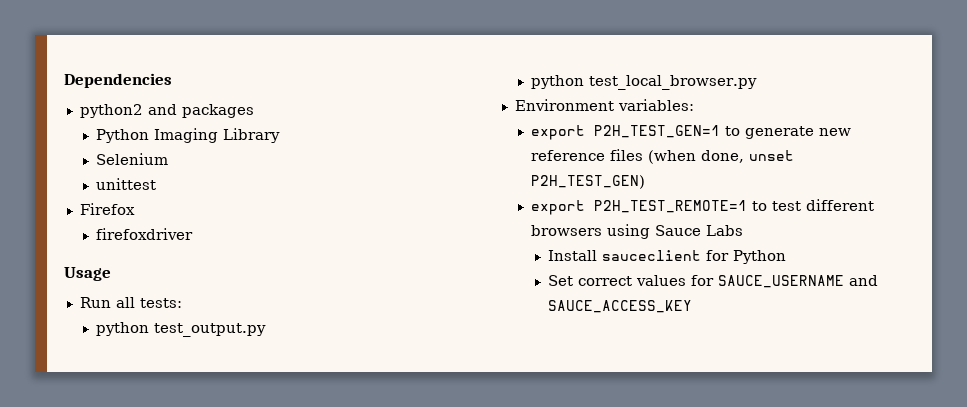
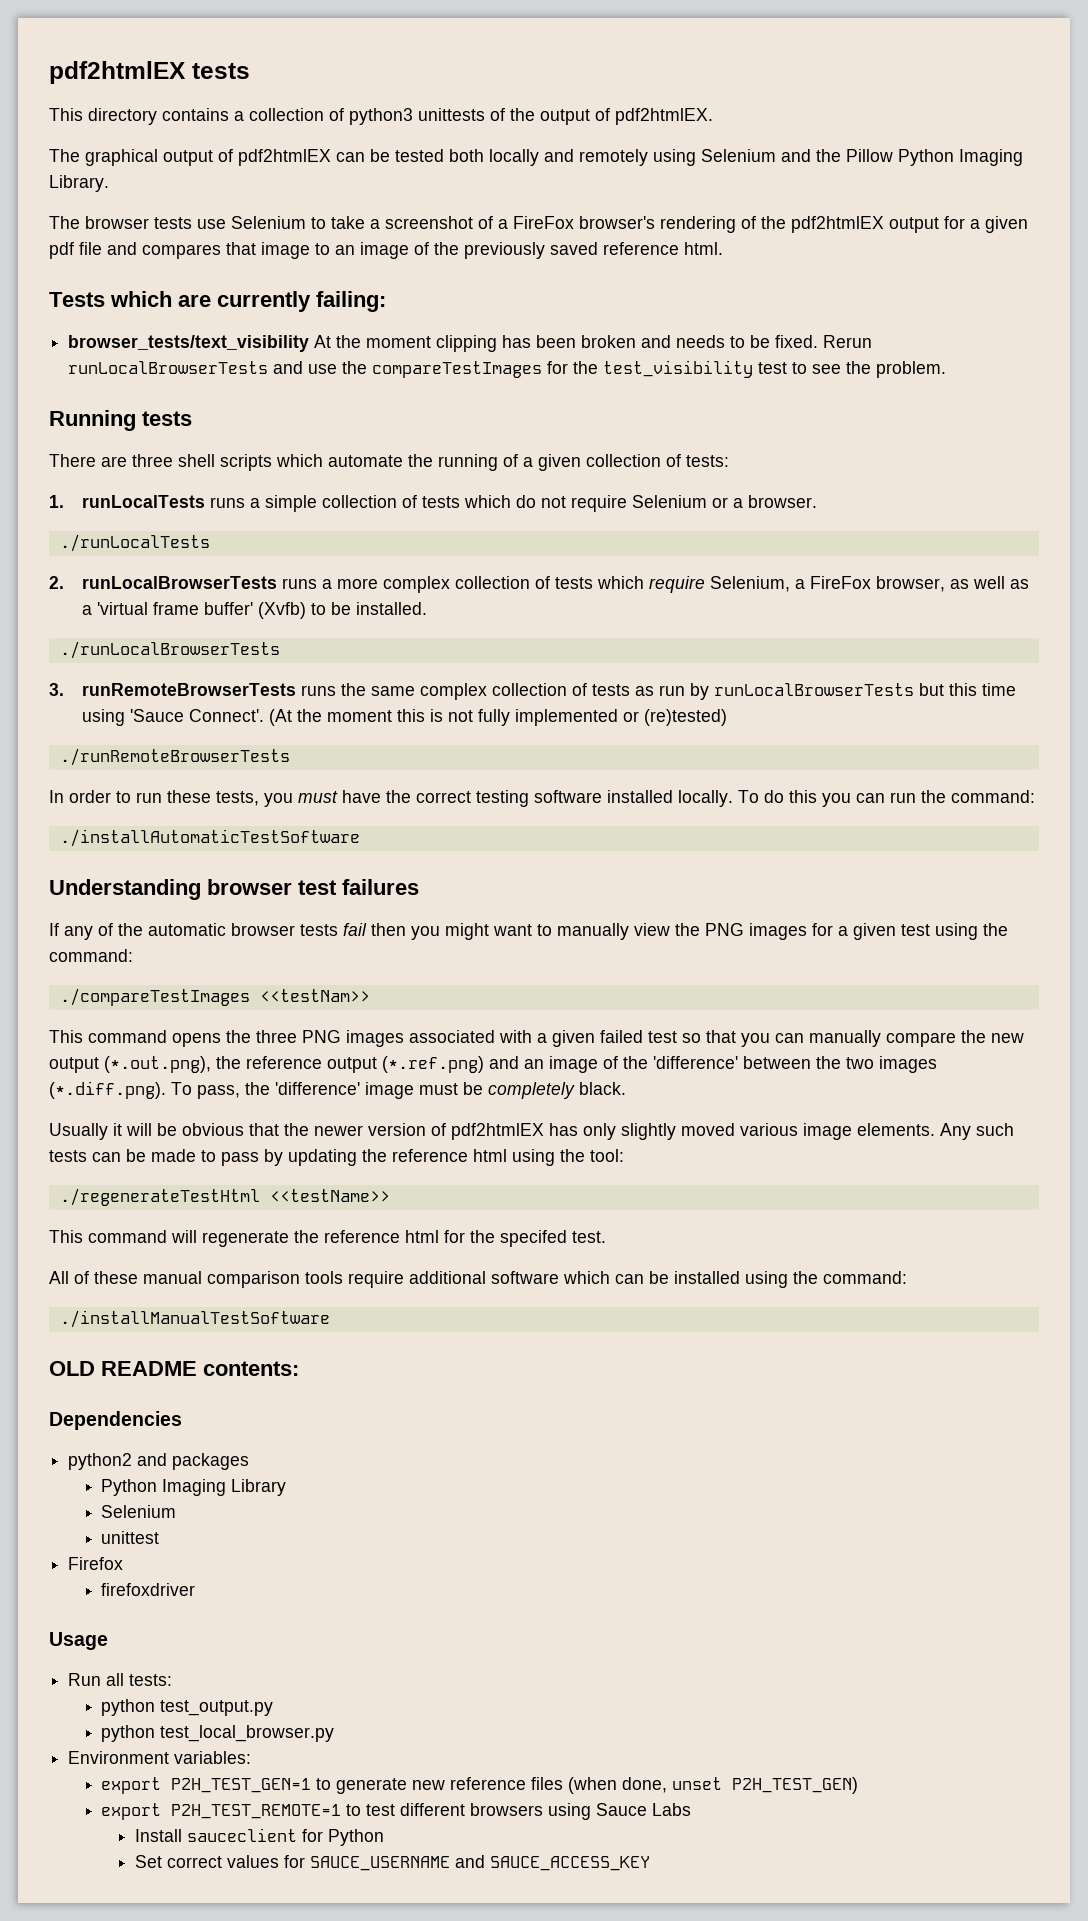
+ pdf2htmlEX tests
+ This directory contains a collection of python3 unittests of the output of pdf2htmlEX.
+ The graphical output of pdf2htmlEX can be tested both locally and remotely using Selenium and the Pillow Python Imaging Library.
+ The browser tests use Selenium to take a screenshot of a FireFox browser's rendering of the pdf2htmlEX output for a given pdf file and compares that image to an image of the previously saved reference html.
+ Tests which are currently failing:
+ browser_tests/text_visibility At the moment clipping has been broken and needs to be fixed. Rerun runLocalBrowserTests and use the compareTestImages for the test_visibility test to see the problem.
+ Running tests
+ There are three shell scripts which automate the running of a given collection of tests:
+ 1. runLocalTests runs a simple collection of tests which do not require Selenium or a browser.
+ ./runLocalTests
+ 2. runLocalBrowserTests runs a more complex collection of tests which require Selenium, a FireFox browser, as well as a 'virtual frame buffer' (Xvfb) to be installed.
+ ./runLocalBrowserTests
+ 3. runRemoteBrowserTests runs the same complex collection of tests as run by runLocalBrowserTests but this time using 'Sauce Connect'. (At the moment this is not fully implemented or (re)tested)
+ ./runRemoteBrowserTests
+ In order to run these tests, you must have the correct testing software installed locally. To do this you can run the command:
+ ./installAutomaticTestSoftware
+ Understanding browser test failures
+ If any of the automatic browser tests fail then you might want to manually view the PNG images for a given test using the command:
+ ./compareTestImages <<testNam>>
+ This command opens the three PNG images associated with a given failed test so that you can manually compare the new output (*.out.png), the reference output (*.ref.png) and an image of the 'difference' between the two images (*.diff.png). To pass, the 'difference' image must be completely black.
+ Usually it will be obvious that the newer version of pdf2htmlEX has only slightly moved various image elements. Any such tests can be made to pass by updating the reference html using the tool:
+ ./regenerateTestHtml <<testName>>
+ This command will regenerate the reference html for the specifed test.
+ All of these manual comparison tools require additional software which can be installed using the command:
+ ./installManualTestSoftware
+ OLD README contents:

